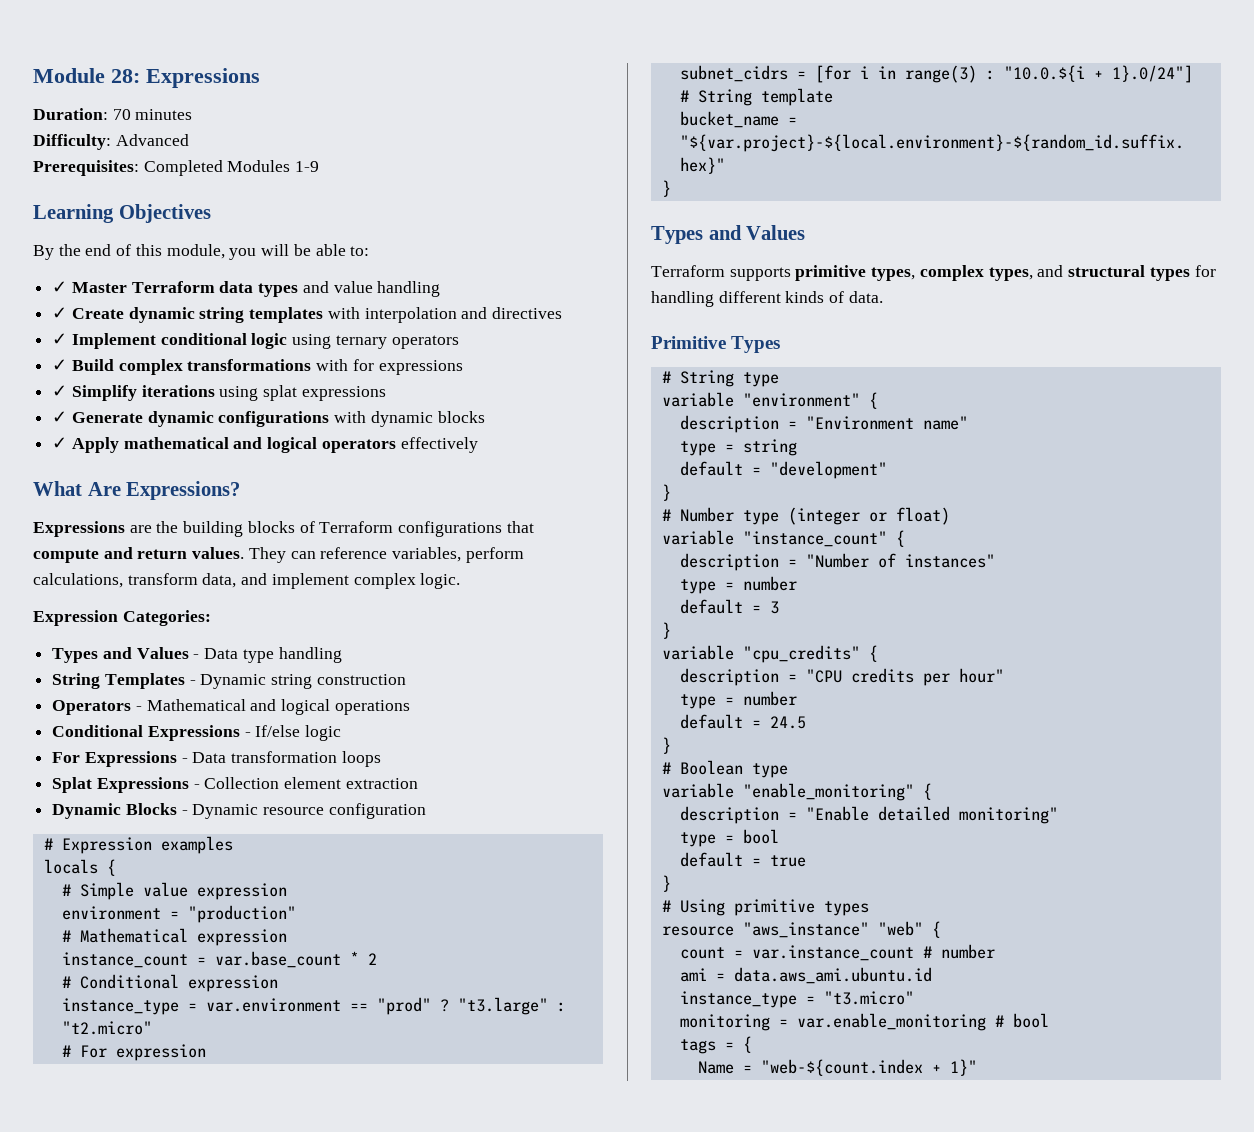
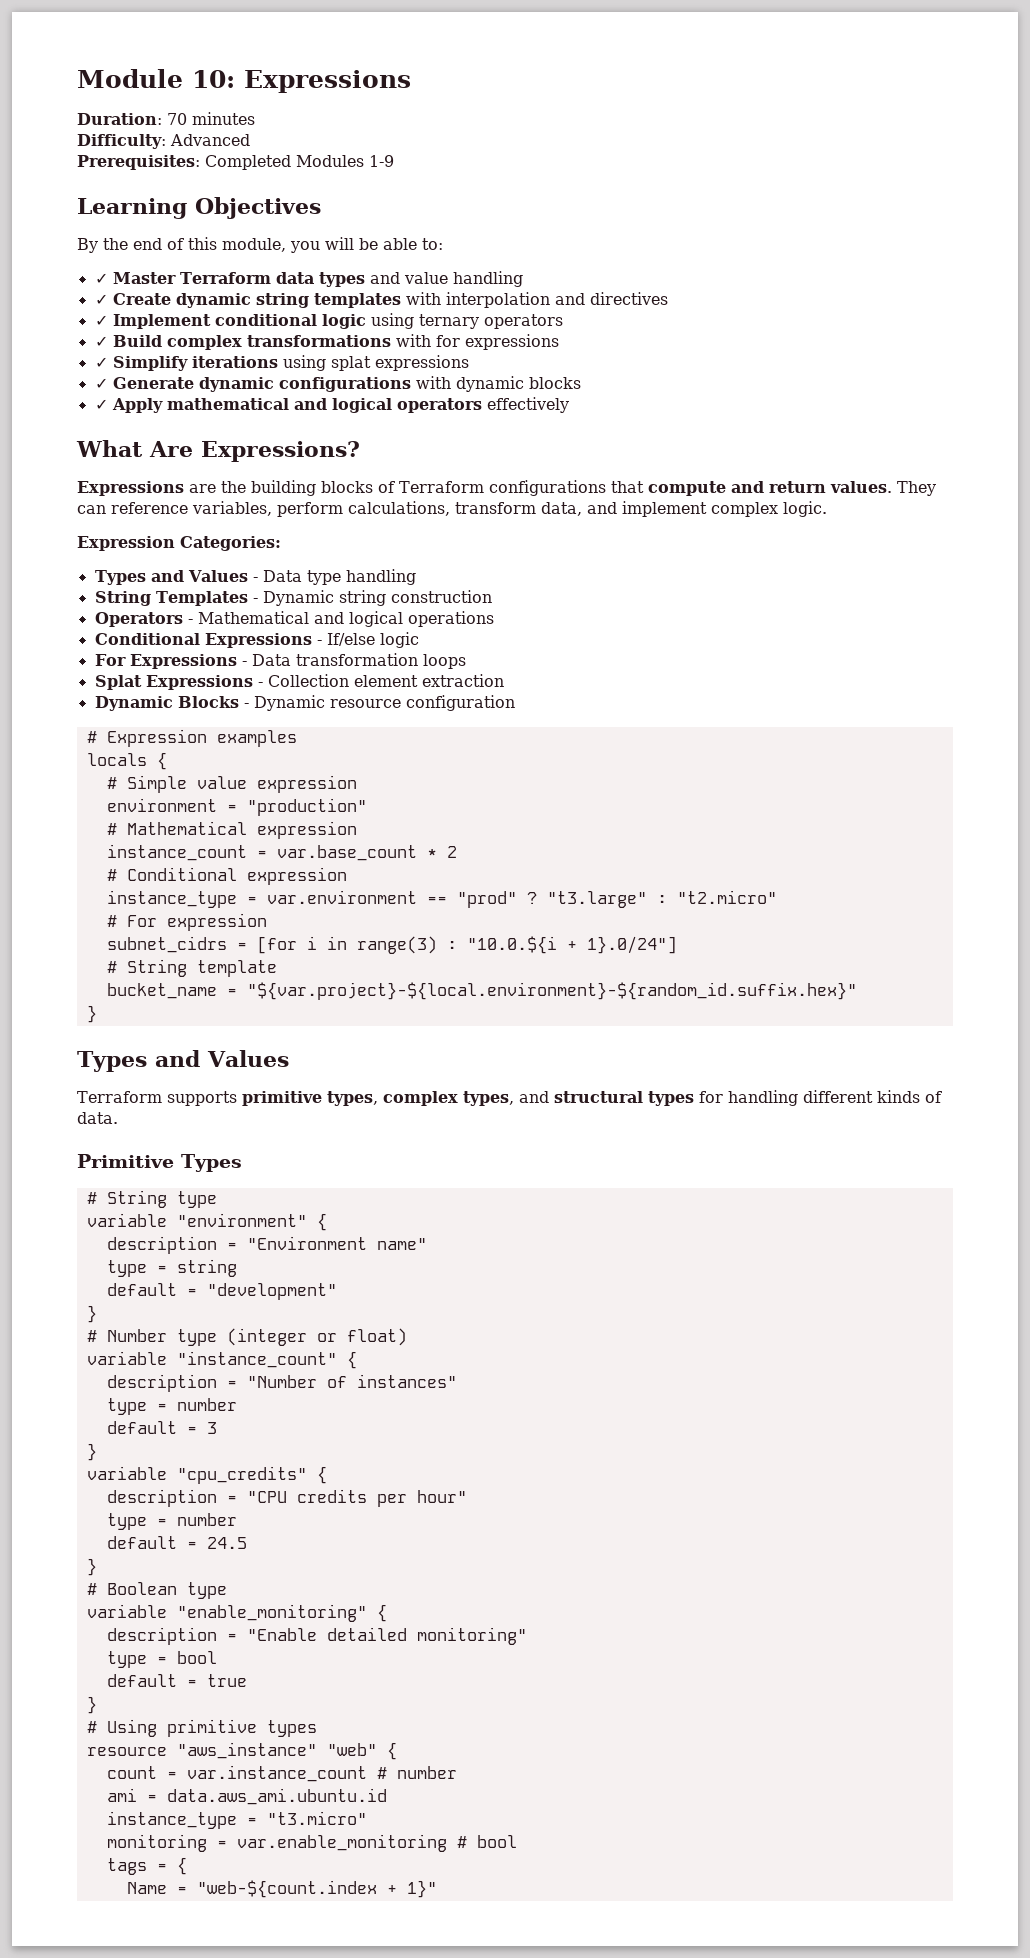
- Module 28: Expressions
+ Module 10: Expressions

